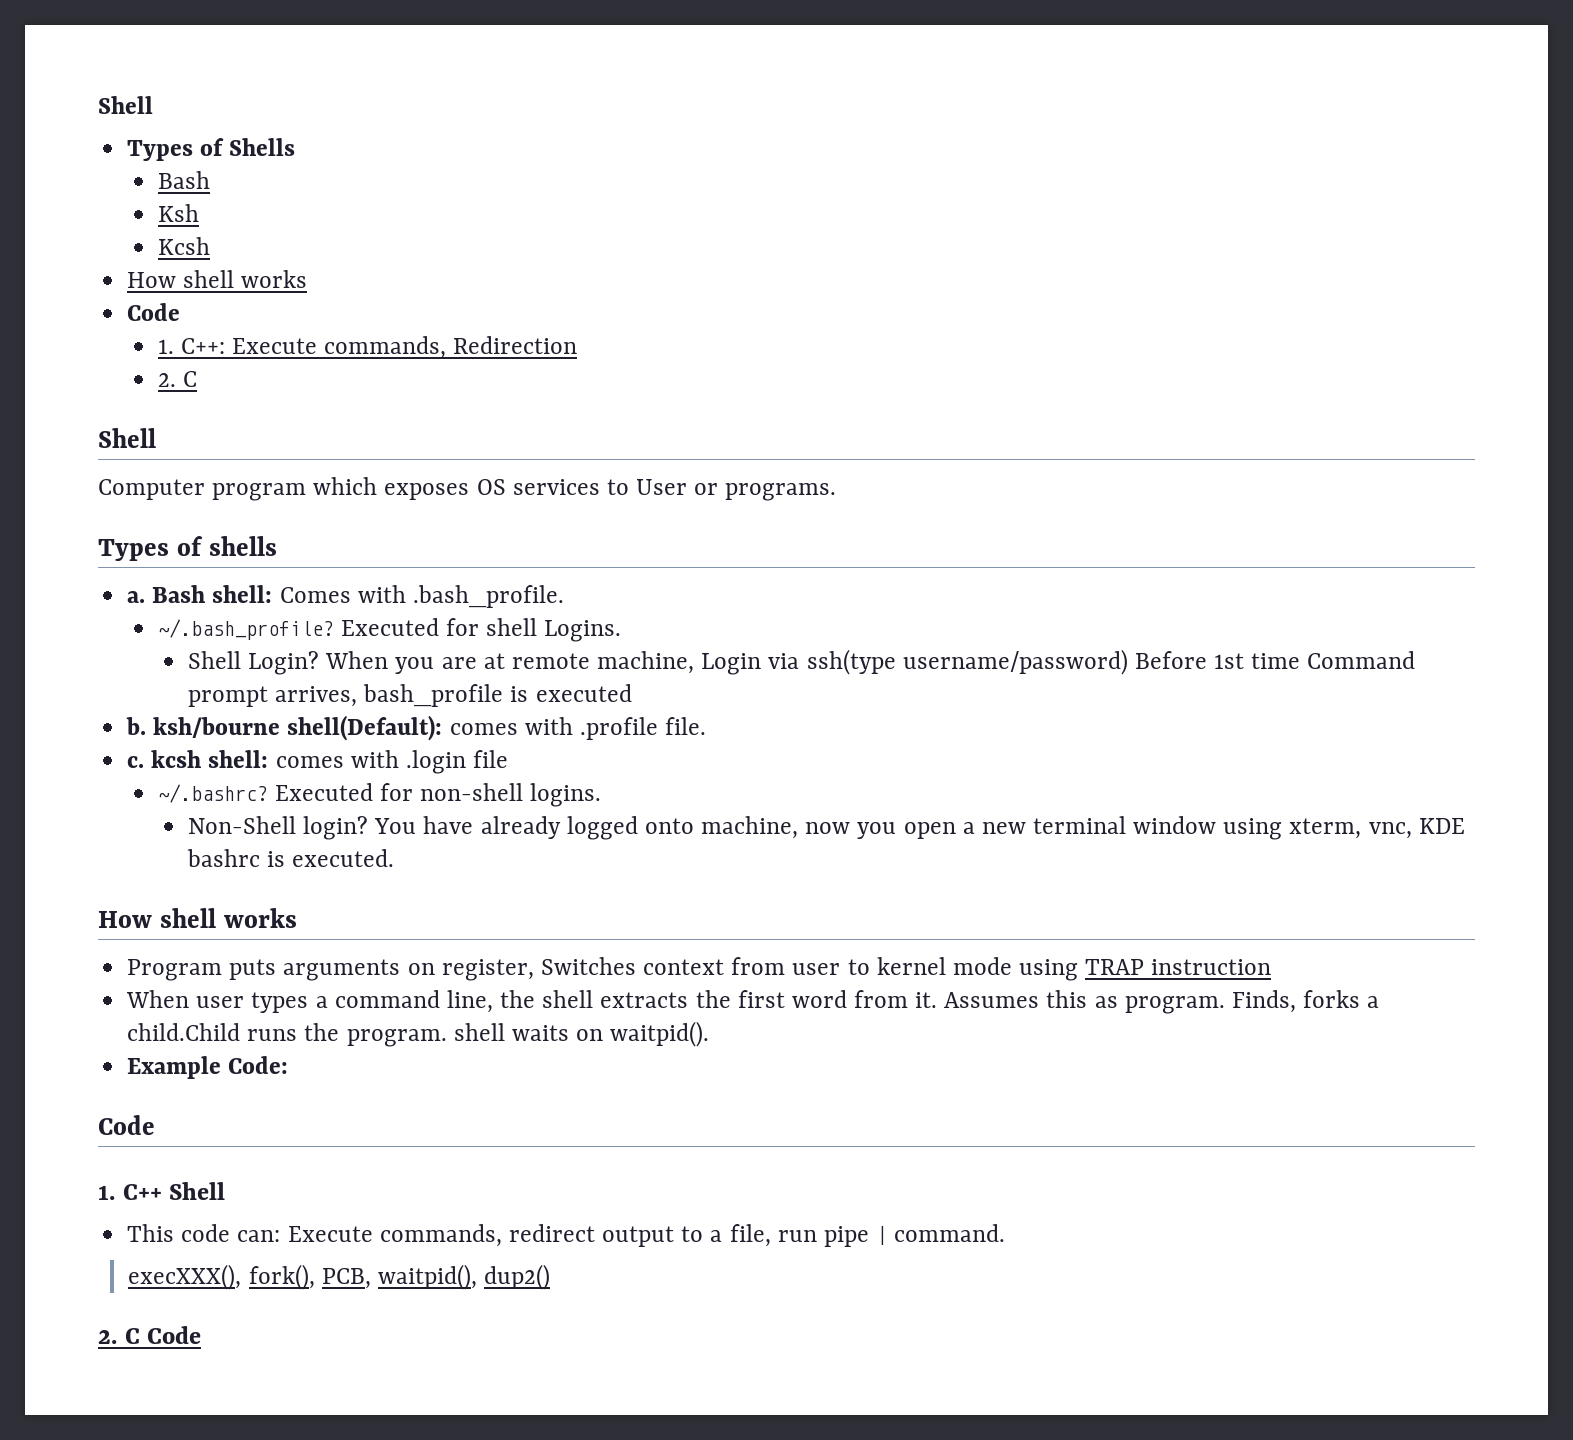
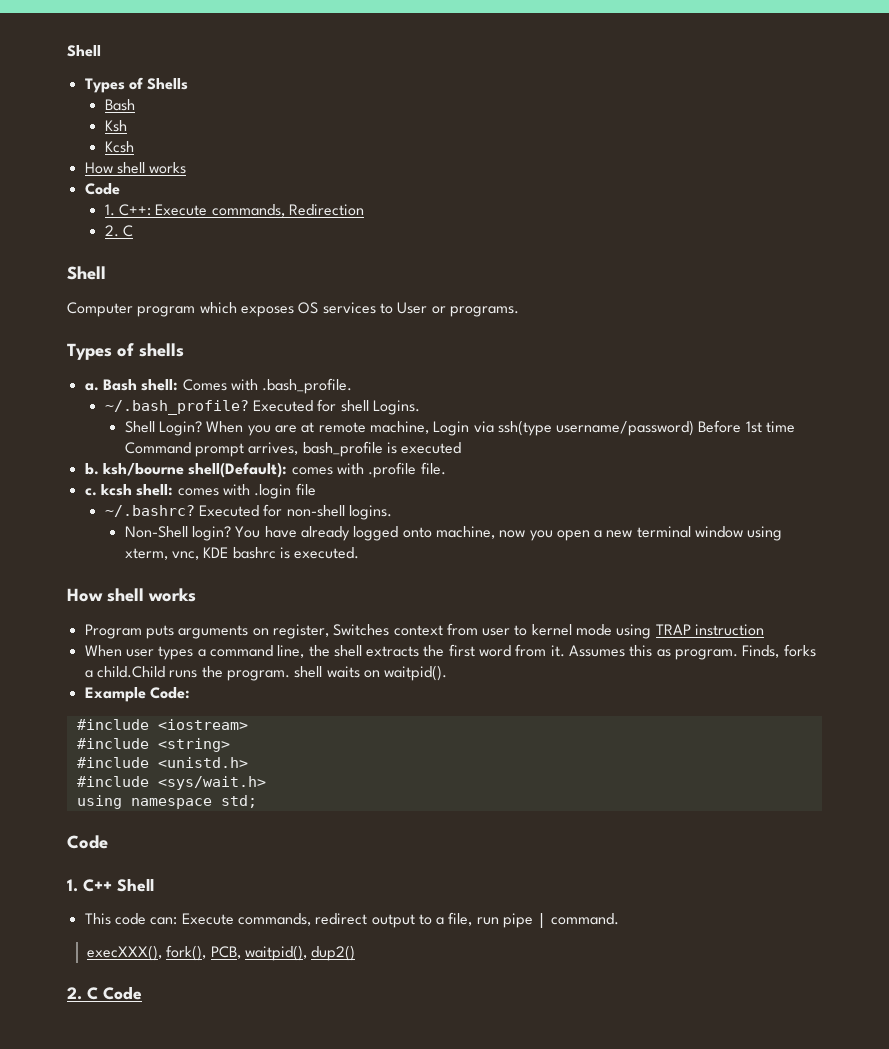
+ #include <iostream>
+ #include <string>
+ #include <unistd.h>
+ #include <sys/wait.h>
+ using namespace std;

